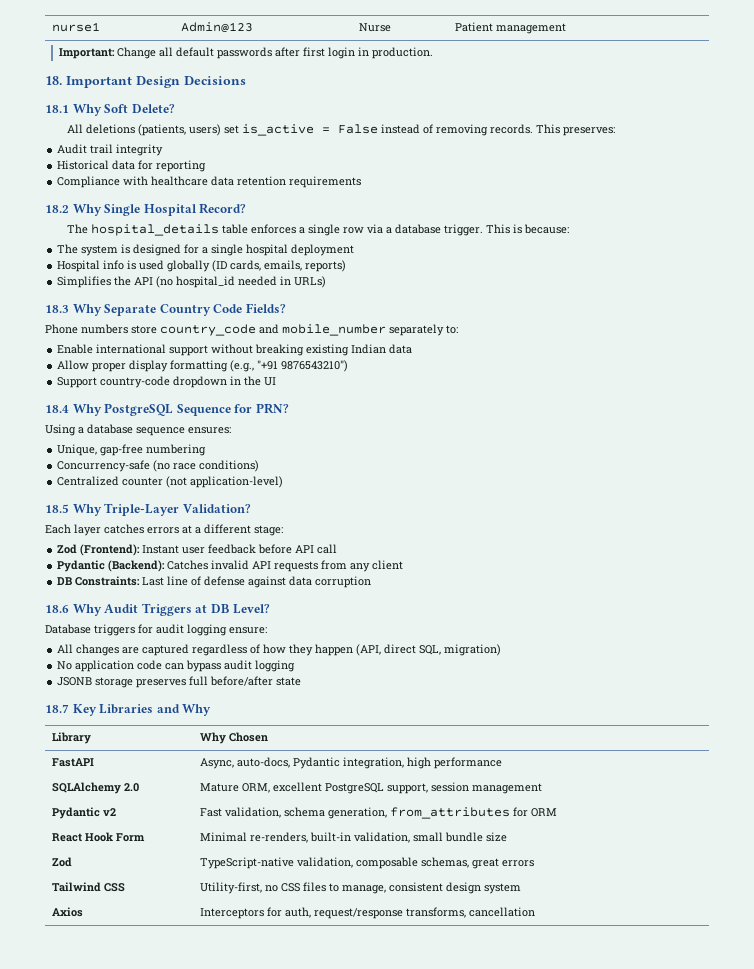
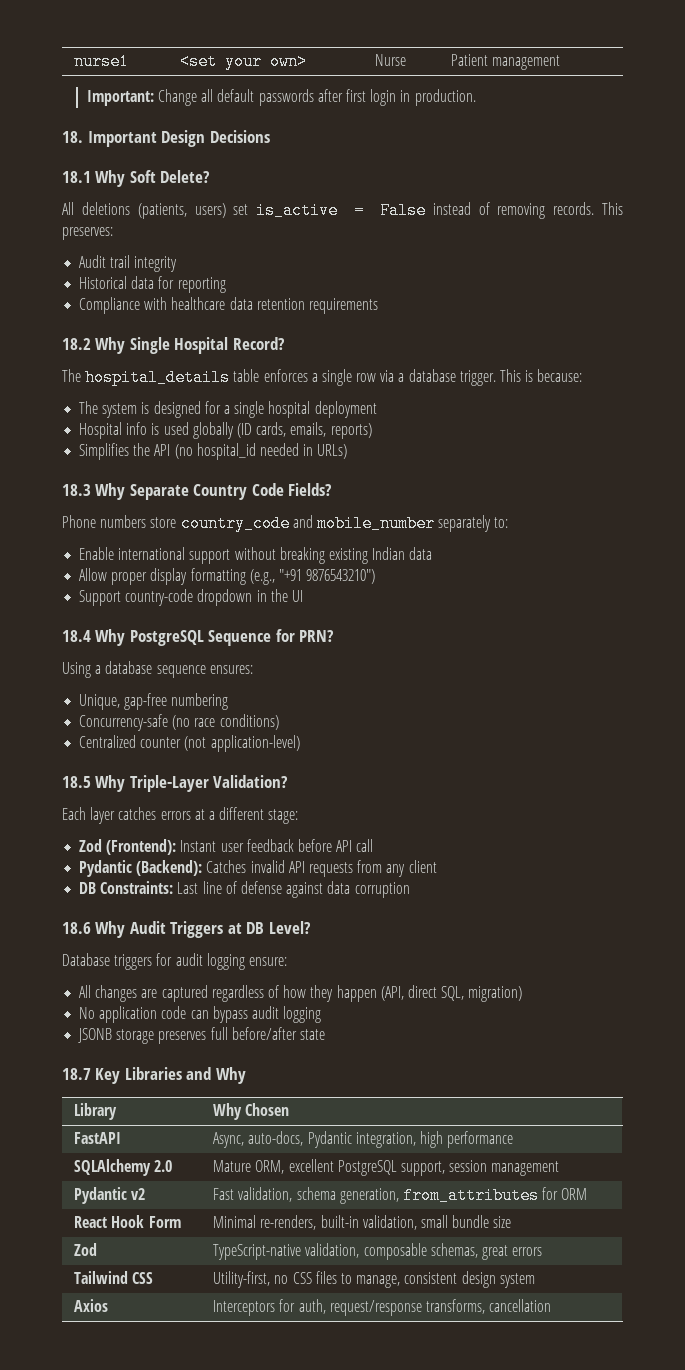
- nurse1 | Admin@123 | Nurse | Patient management
+ nurse1 | <set your own> | Nurse | Patient management

